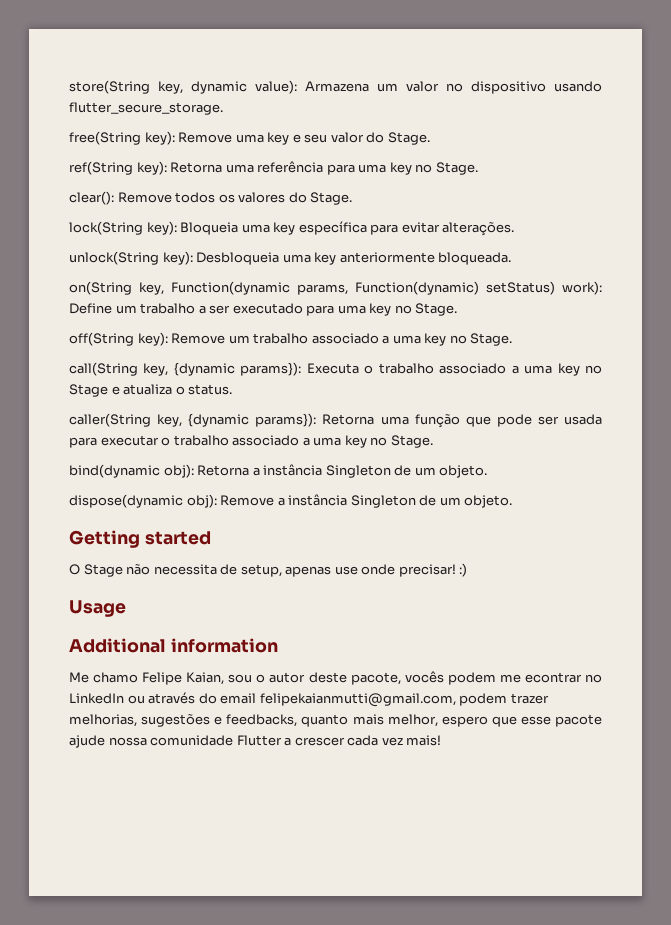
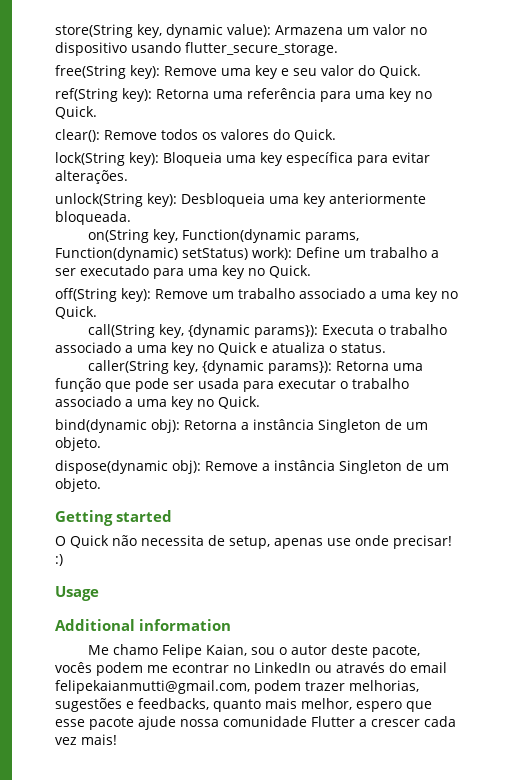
- free(String key): Remove uma key e seu valor do Stage.
+ free(String key): Remove uma key e seu valor do Quick.
- ref(String key): Retorna uma referência para uma key no Stage.
+ ref(String key): Retorna uma referência para uma key no Quick.
- clear(): Remove todos os valores do Stage.
+ clear(): Remove todos os valores do Quick.
- on(String key, Function(dynamic params, Function(dynamic) setStatus) work): Define um trabalho a ser executado para uma key no Stage.
+ on(String key, Function(dynamic params, Function(dynamic) setStatus) work): Define um trabalho a ser executado para uma key no Quick.
- off(String key): Remove um trabalho associado a uma key no Stage.
+ off(String key): Remove um trabalho associado a uma key no Quick.
- call(String key, {dynamic params}): Executa o trabalho associado a uma key no Stage e atualiza o status.
+ call(String key, {dynamic params}): Executa o trabalho associado a uma key no Quick e atualiza o status.
- caller(String key, {dynamic params}): Retorna uma função que pode ser usada para executar o trabalho associado a uma key no Stage.
+ caller(String key, {dynamic params}): Retorna uma função que pode ser usada para executar o trabalho associado a uma key no Quick.
- O Stage não necessita de setup, apenas use onde precisar! :)
+ O Quick não necessita de setup, apenas use onde precisar! :)

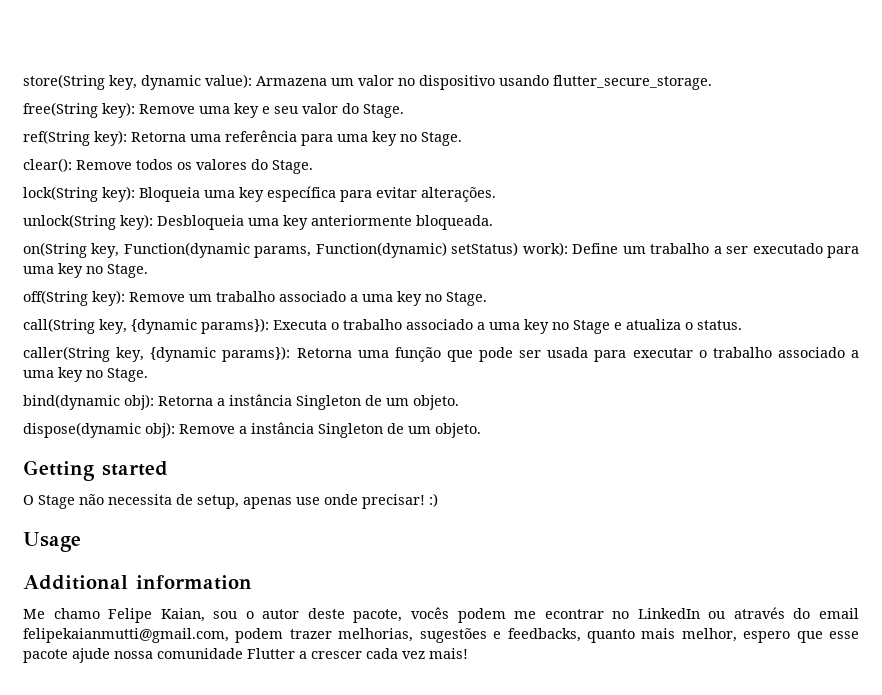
- free(String key): Remove uma key e seu valor do Quick.
+ free(String key): Remove uma key e seu valor do Stage.
- ref(String key): Retorna uma referência para uma key no Quick.
+ ref(String key): Retorna uma referência para uma key no Stage.
- clear(): Remove todos os valores do Quick.
+ clear(): Remove todos os valores do Stage.
- on(String key, Function(dynamic params, Function(dynamic) setStatus) work): Define um trabalho a ser executado para uma key no Quick.
+ on(String key, Function(dynamic params, Function(dynamic) setStatus) work): Define um trabalho a ser executado para uma key no Stage.
- off(String key): Remove um trabalho associado a uma key no Quick.
+ off(String key): Remove um trabalho associado a uma key no Stage.
- call(String key, {dynamic params}): Executa o trabalho associado a uma key no Quick e atualiza o status.
+ call(String key, {dynamic params}): Executa o trabalho associado a uma key no Stage e atualiza o status.
- caller(String key, {dynamic params}): Retorna uma função que pode ser usada para executar o trabalho associado a uma key no Quick.
+ caller(String key, {dynamic params}): Retorna uma função que pode ser usada para executar o trabalho associado a uma key no Stage.
- O Quick não necessita de setup, apenas use onde precisar! :)
+ O Stage não necessita de setup, apenas use onde precisar! :)

